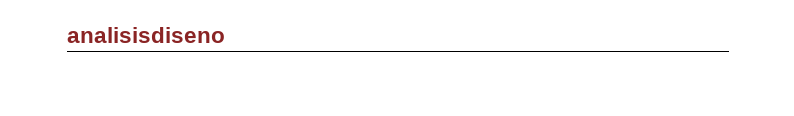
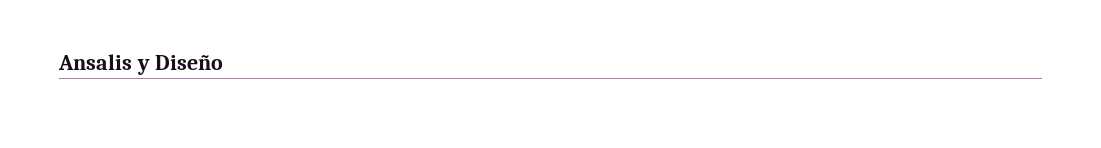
- analisisdiseno
+ Ansalis y Diseño

